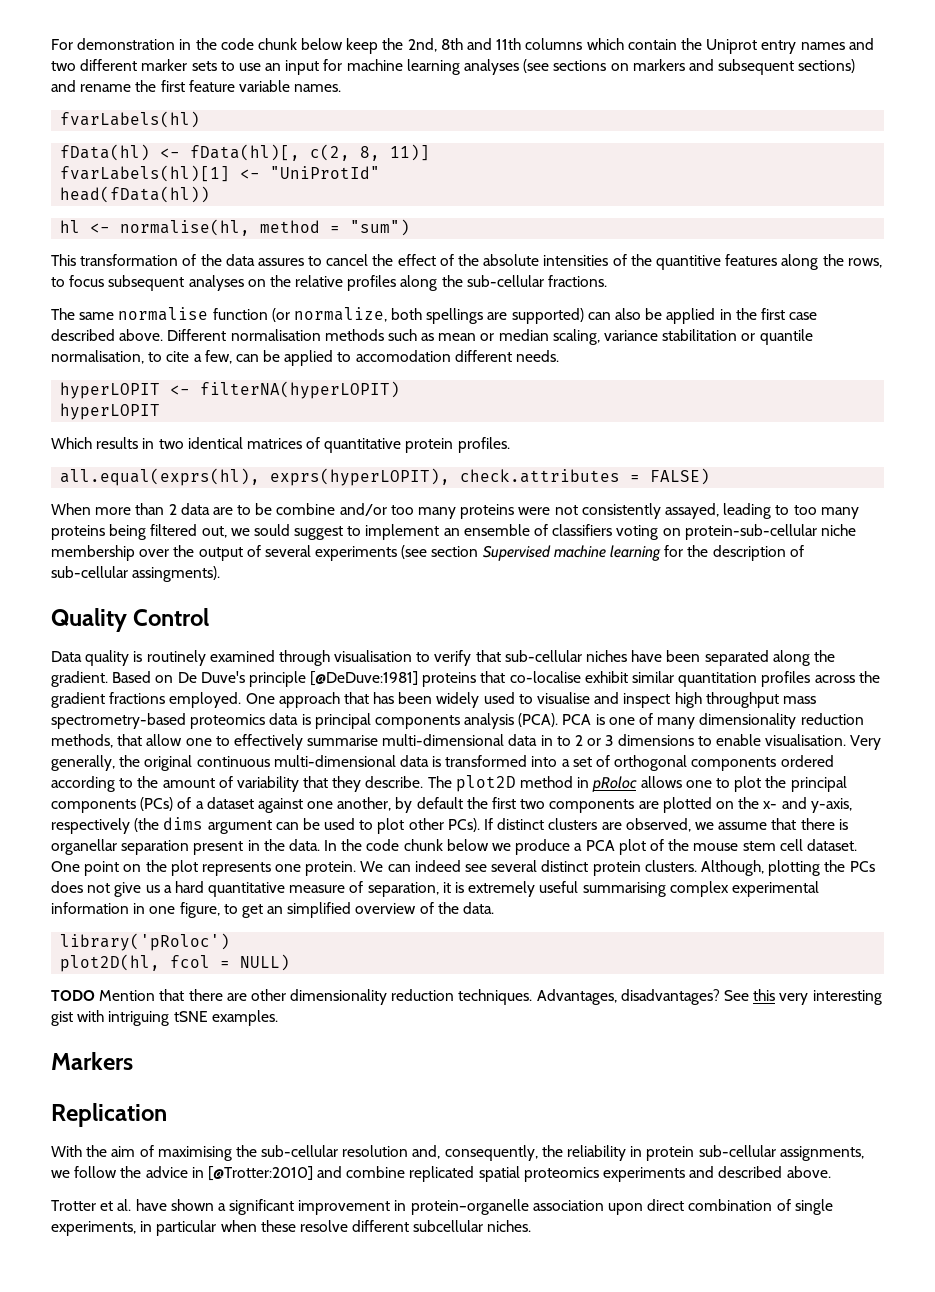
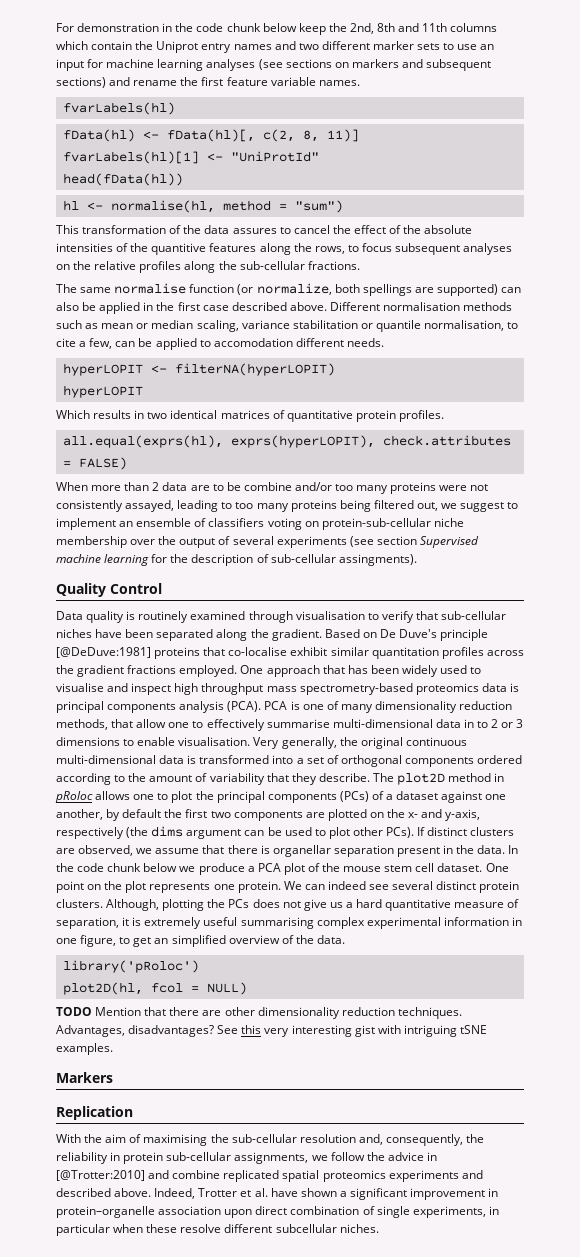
- When more than 2 data are to be combine and/or too many proteins were not consistently assayed, leading to too many proteins being filtered out, we sould suggest to implement an ensemble of classifiers voting on protein-sub-cellular niche membership over the output of several experiments (see section Supervised machine learning for the description of sub-cellular assingments).
+ When more than 2 data are to be combine and/or too many proteins were not consistently assayed, leading to too many proteins being filtered out, we suggest to implement an ensemble of classifiers voting on protein-sub-cellular niche membership over the output of several experiments (see section Supervised machine learning for the description of sub-cellular assingments).
- With the aim of maximising the sub-cellular resolution and, consequently, the reliability in protein sub-cellular assignments, we follow the advice in [@Trotter:2010] and combine replicated spatial proteomics experiments and described above.
- Trotter et al. have shown a significant improvement in protein–organelle association upon direct combination of single experiments, in particular when these resolve different subcellular niches.
+ With the aim of maximising the sub-cellular resolution and, consequently, the reliability in protein sub-cellular assignments, we follow the advice in [@Trotter:2010] and combine replicated spatial proteomics experiments and described above. Indeed, Trotter et al. have shown a significant improvement in protein–organelle association upon direct combination of single experiments, in particular when these resolve different subcellular niches.

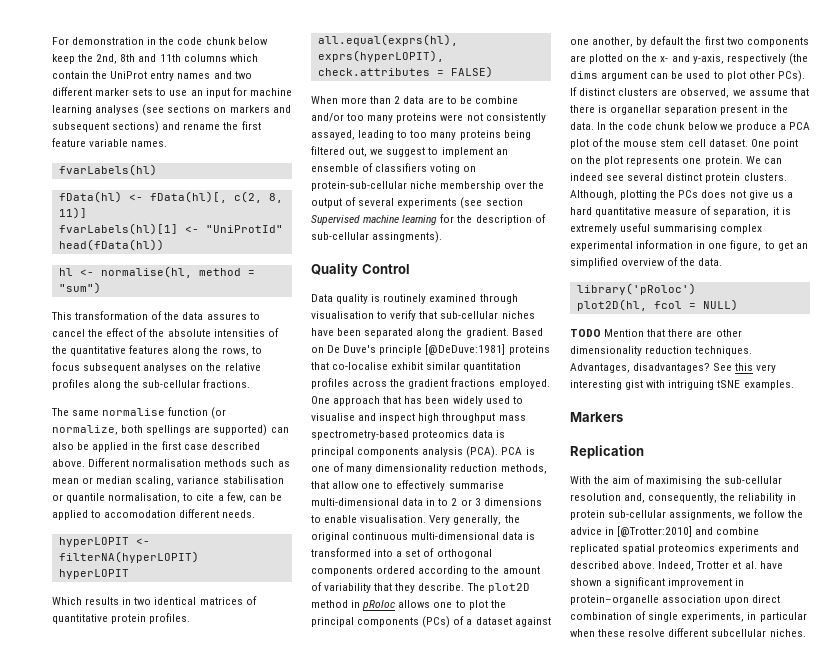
- For demonstration in the code chunk below keep the 2nd, 8th and 11th columns which contain the Uniprot entry names and two different marker sets to use an input for machine learning analyses (see sections on markers and subsequent sections) and rename the first feature variable names.
+ For demonstration in the code chunk below keep the 2nd, 8th and 11th columns which contain the UniProt entry names and two different marker sets to use an input for machine learning analyses (see sections on markers and subsequent sections) and rename the first feature variable names.
- This transformation of the data assures to cancel the effect of the absolute intensities of the quantitive features along the rows, to focus subsequent analyses on the relative profiles along the sub-cellular fractions.
+ This transformation of the data assures to cancel the effect of the absolute intensities of the quantitative features along the rows, to focus subsequent analyses on the relative profiles along the sub-cellular fractions.
- Different normalisation methods such as mean or median scaling, variance stabilitation or quantile normalisation, to cite a few, can be applied to accomodation different needs.
+ Different normalisation methods such as mean or median scaling, variance stabilisation or quantile normalisation, to cite a few, can be applied to accomodation different needs.

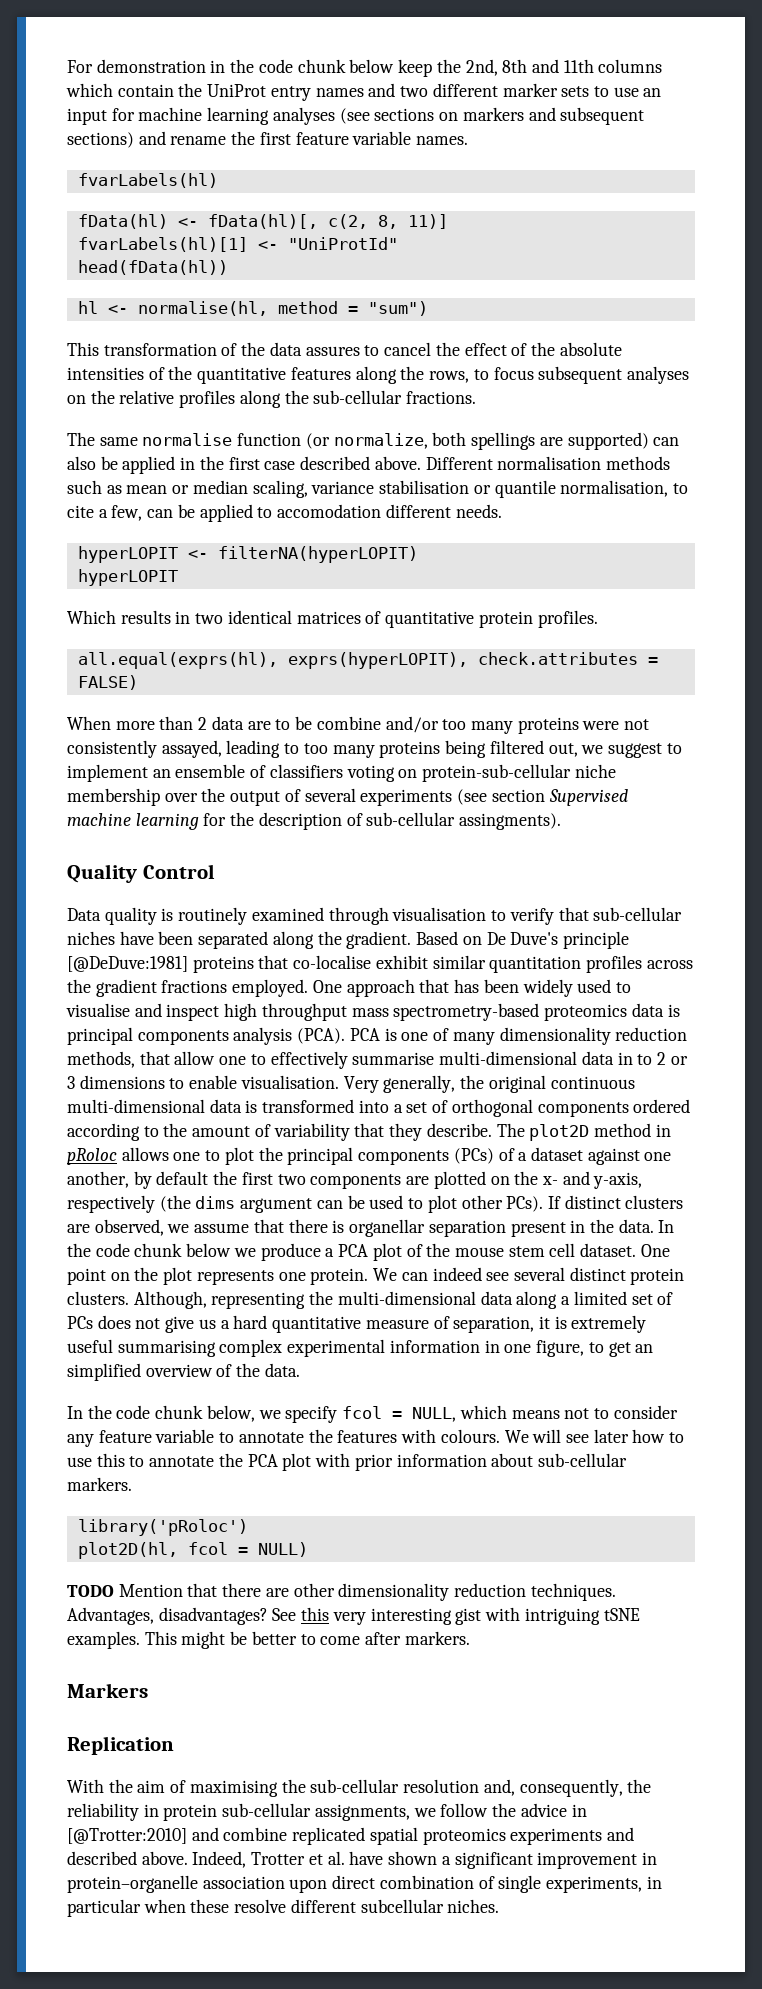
- Although, plotting the PCs does not give us a hard quantitative measure of separation, it is extremely useful summarising complex experimental information in one figure, to get an simplified overview of the data.
+ Although, representing the multi-dimensional data along a limited set of PCs does not give us a hard quantitative measure of separation, it is extremely useful summarising complex experimental information in one figure, to get an simplified overview of the data.
+ In the code chunk below, we specify fcol = NULL, which means not to consider any feature variable to annotate the features with colours. We will see later how to use this to annotate the PCA plot with prior information about sub-cellular markers.
+ This might be better to come after markers.

